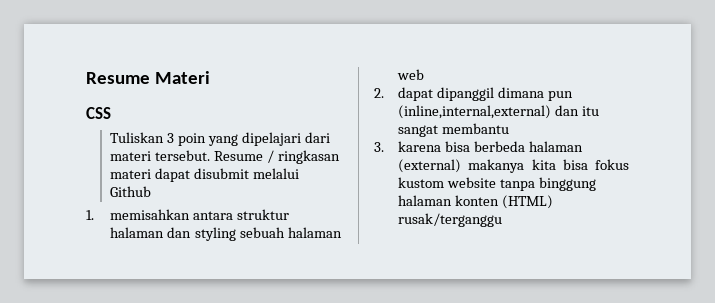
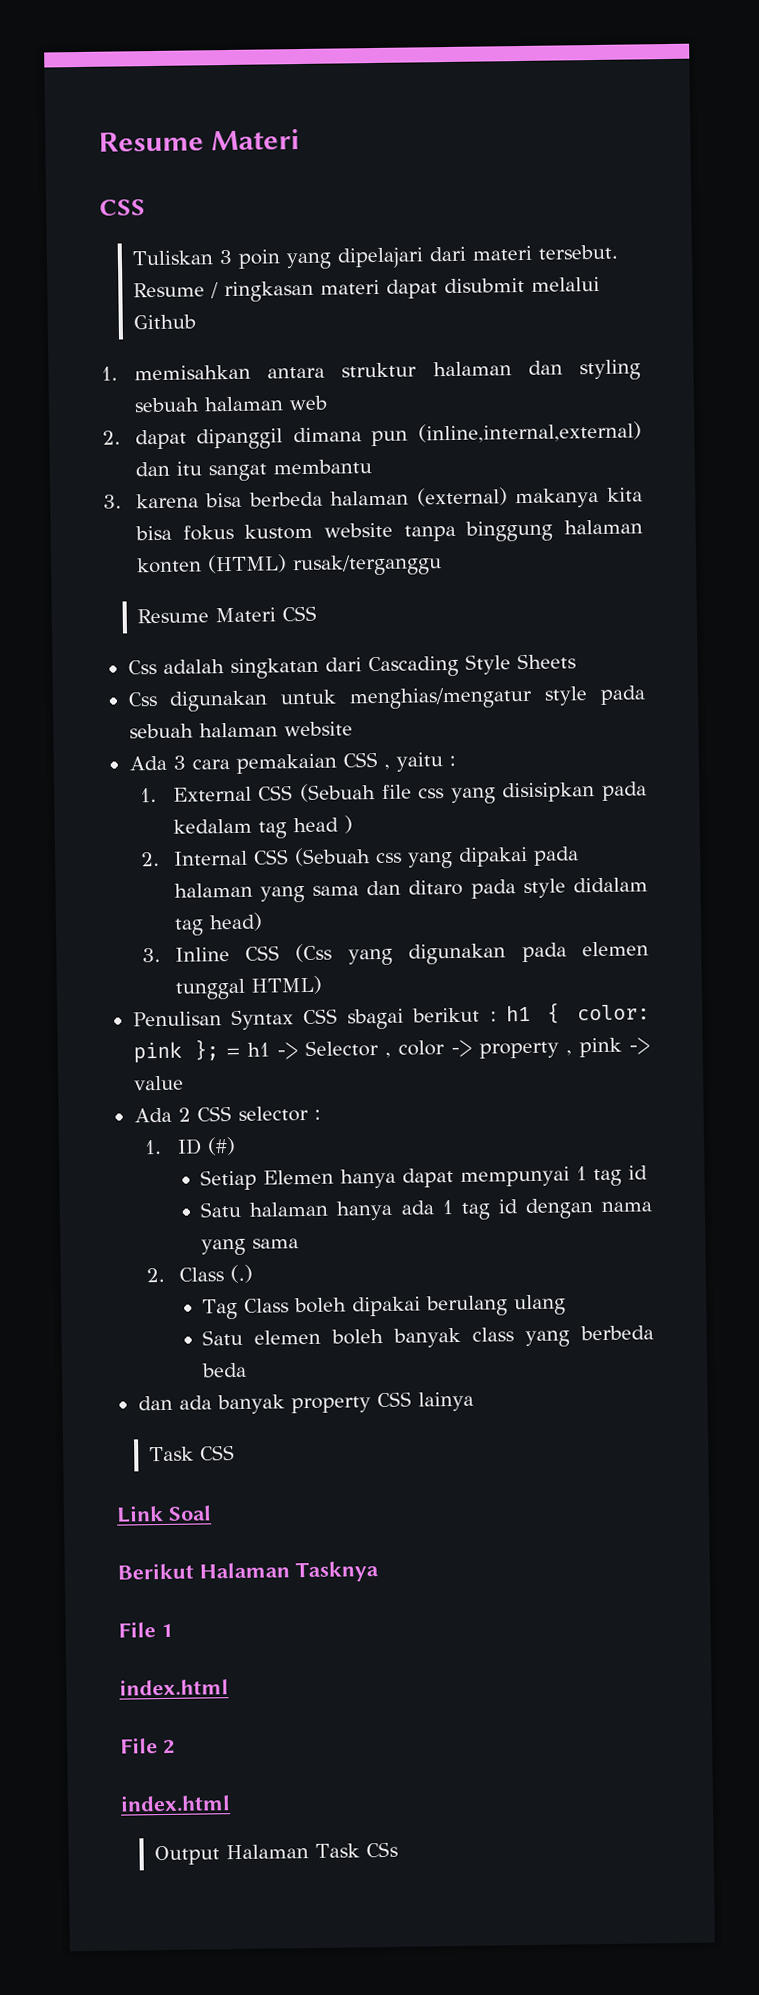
+ Resume Materi CSS
+ Css adalah singkatan dari Cascading Style Sheets
+ Css digunakan untuk menghias/mengatur style pada sebuah halaman website
+ Ada 3 cara pemakaian CSS , yaitu :
+ 1. External CSS (Sebuah file css yang disisipkan pada kedalam tag head )
+ 2. Internal CSS (Sebuah css yang dipakai pada halaman yang sama dan ditaro pada style didalam tag head)
+ 3. Inline CSS (Css yang digunakan pada elemen tunggal HTML)
+ Penulisan Syntax CSS sbagai berikut : h1 { color: pink }; = h1 -> Selector , color -> property , pink -> value
+ Ada 2 CSS selector :
+ 1. ID (#)
+ Setiap Elemen hanya dapat mempunyai 1 tag id
+ Satu halaman hanya ada 1 tag id dengan nama yang sama
+ 2. Class (.)
+ Tag Class boleh dipakai berulang ulang
+ Satu elemen boleh banyak class yang berbeda beda
+ dan ada banyak property CSS lainya
+ Task CSS
+ Link Soal
+ Berikut Halaman Tasknya
+ File 1
+ index.html
+ File 2
+ index.html
+ Output Halaman Task CSs

